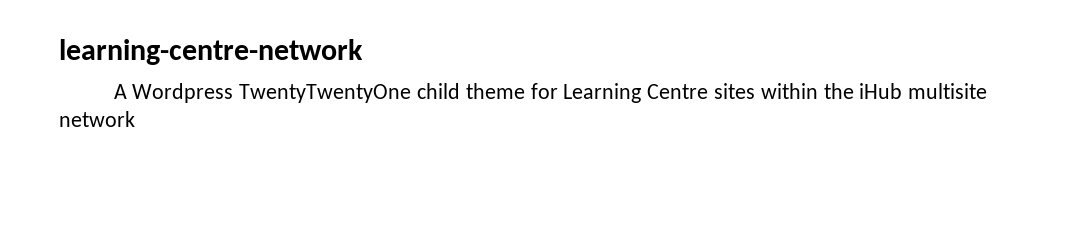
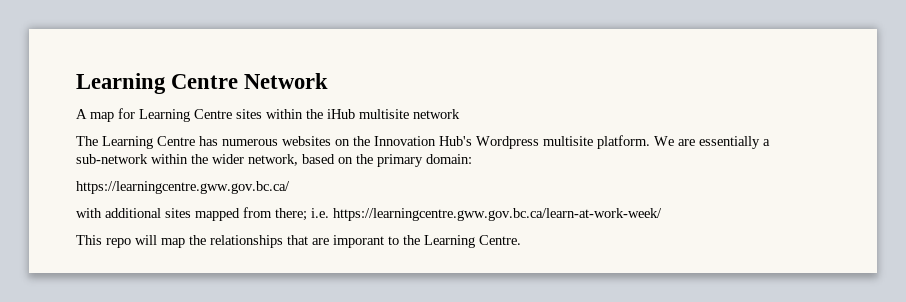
- learning-centre-network
- A Wordpress TwentyTwentyOne child theme for Learning Centre sites within the iHub multisite network
+ Learning Centre Network
+ A map for Learning Centre sites within the iHub multisite network
+ The Learning Centre has numerous websites on the Innovation Hub's Wordpress multisite platform. We are essentially a sub-network within the wider network, based on the primary domain:
+ https://learningcentre.gww.gov.bc.ca/
+ with additional sites mapped from there; i.e. https://learningcentre.gww.gov.bc.ca/learn-at-work-week/
+ This repo will map the relationships that are imporant to the Learning Centre.

